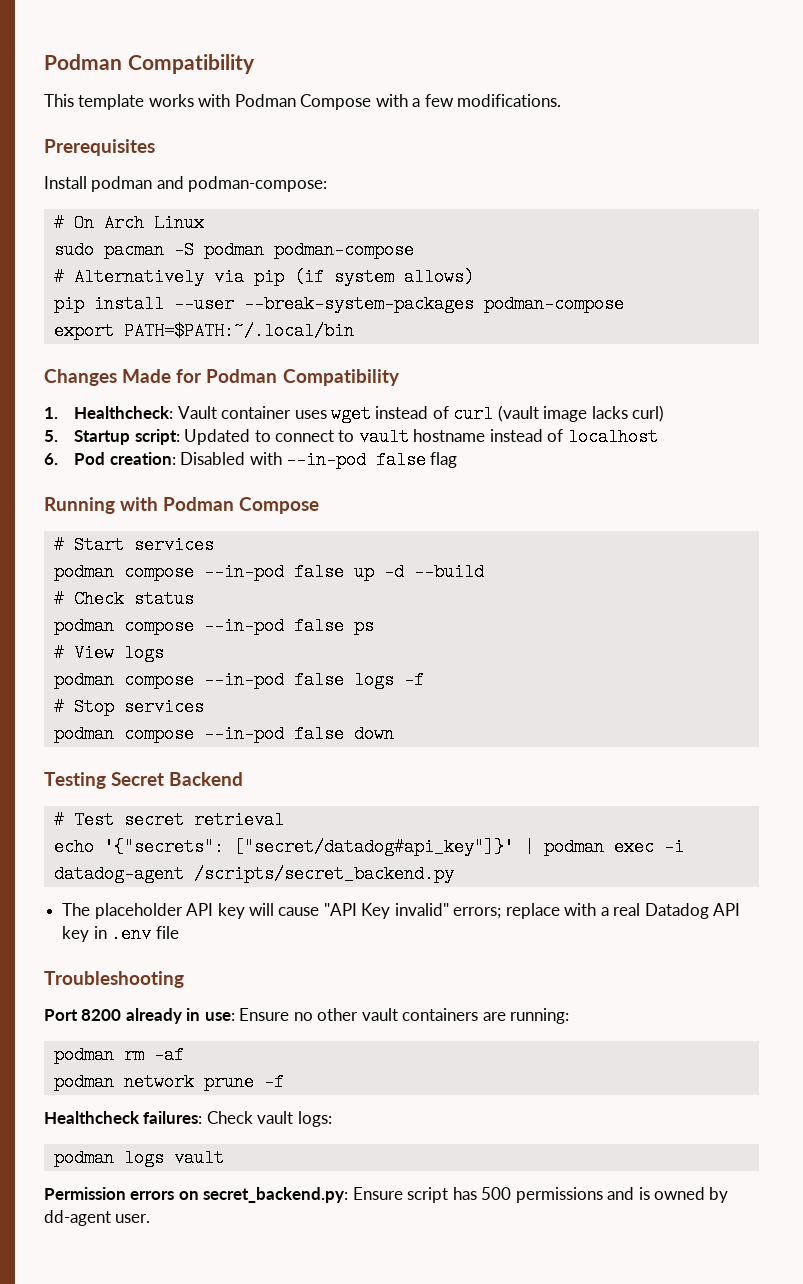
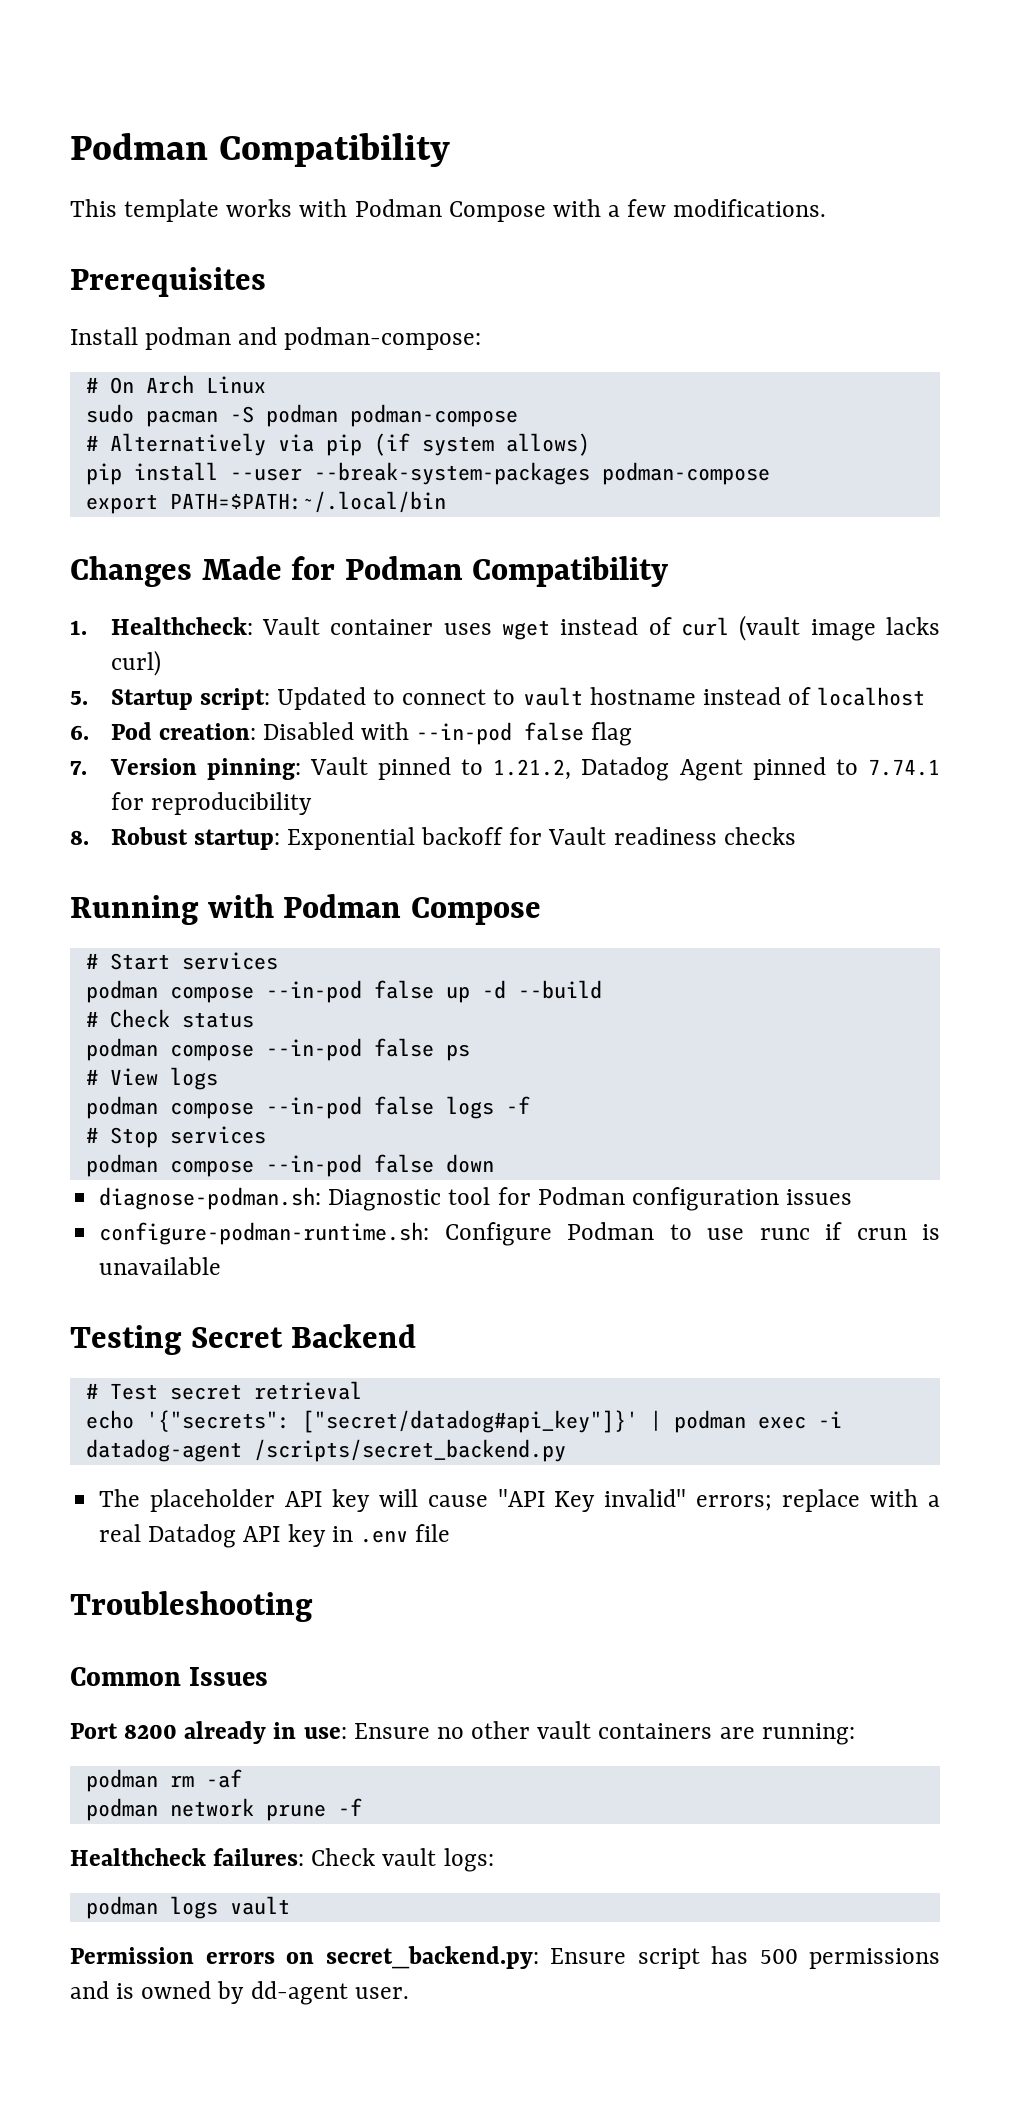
+ 7. Version pinning: Vault pinned to 1.21.2, Datadog Agent pinned to 7.74.1 for reproducibility
+ 8. Robust startup: Exponential backoff for Vault readiness checks
+ diagnose-podman.sh: Diagnostic tool for Podman configuration issues
+ configure-podman-runtime.sh: Configure Podman to use runc if crun is unavailable
+ Common Issues

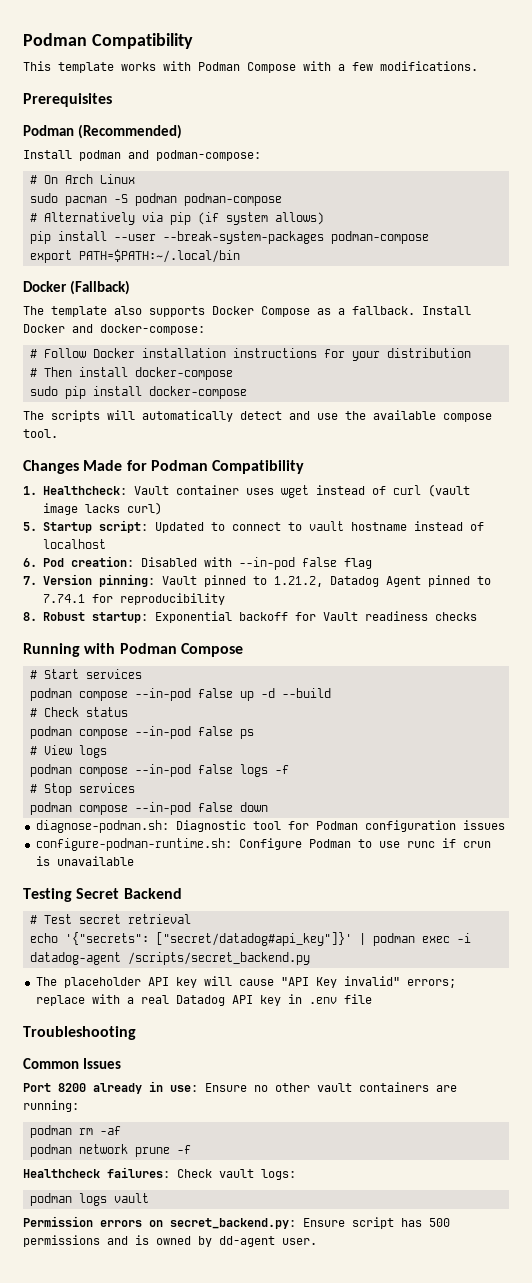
+ Podman (Recommended)
+ Docker (Fallback)
+ The template also supports Docker Compose as a fallback. Install Docker and docker-compose:
+ # Follow Docker installation instructions for your distribution
+ # Then install docker-compose
+ sudo pip install docker-compose
+ The scripts will automatically detect and use the available compose tool.

